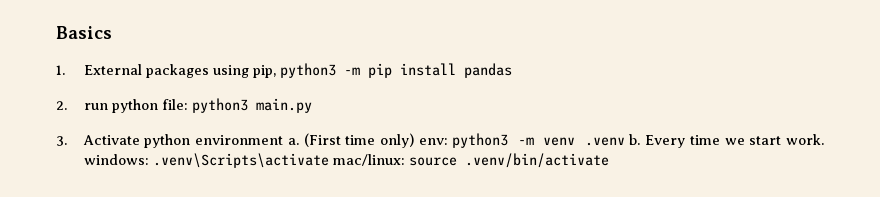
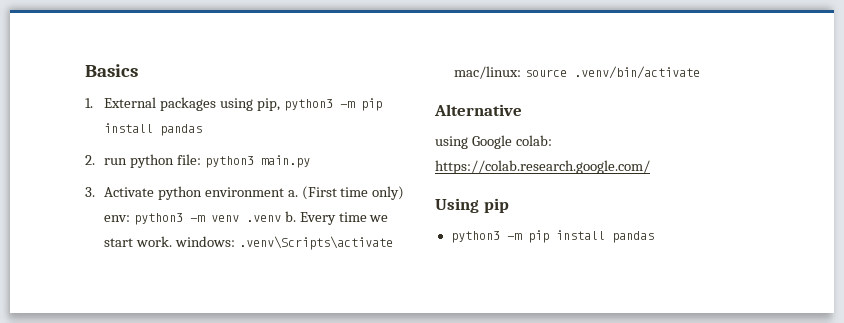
+ Alternative
+ using Google colab: https://colab.research.google.com/
+ Using pip
+ python3 -m pip install pandas

